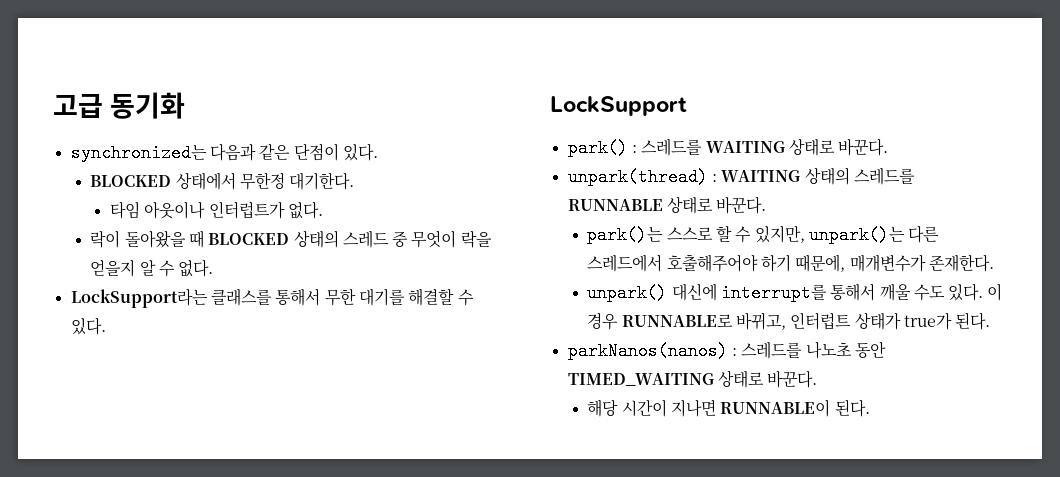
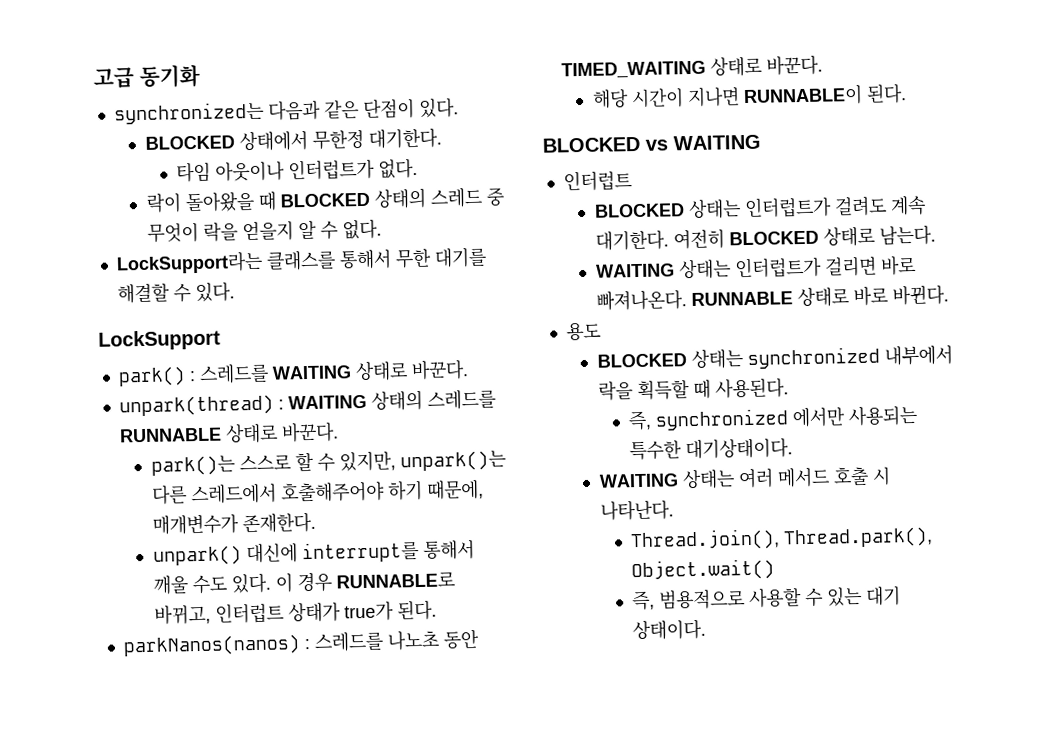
+ BLOCKED vs WAITING
+ 인터럽트
+ BLOCKED 상태는 인터럽트가 걸려도 계속 대기한다. 여전히 BLOCKED 상태로 남는다.
+ WAITING 상태는 인터럽트가 걸리면 바로 빠져나온다. RUNNABLE 상태로 바로 바뀐다.
+ 용도
+ BLOCKED 상태는 synchronized 내부에서 락을 획득할 때 사용된다.
+ 즉, synchronized 에서만 사용되는 특수한 대기상태이다.
+ WAITING 상태는 여러 메서드 호출 시 나타난다.
+ Thread.join(), Thread.park(), Object.wait()
+ 즉, 범용적으로 사용할 수 있는 대기 상태이다.

